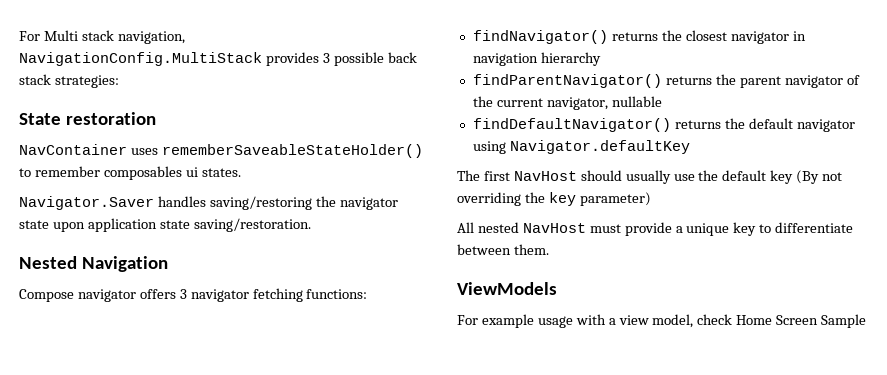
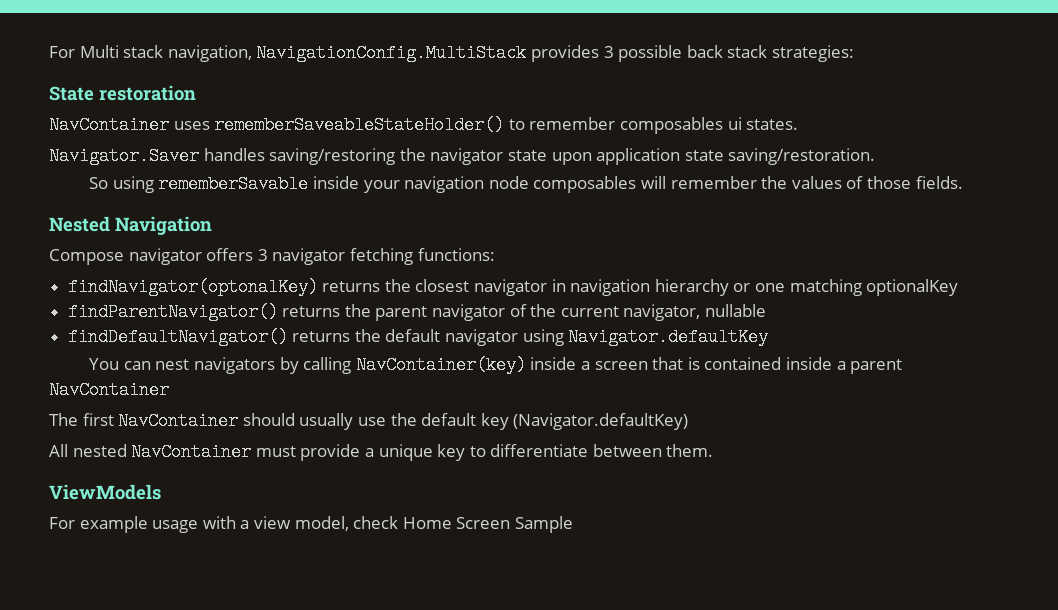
+ So using rememberSavable inside your navigation node composables will remember the values of those fields.
- findNavigator() returns the closest navigator in navigation hierarchy
+ findNavigator(optonalKey) returns the closest navigator in navigation hierarchy or one matching optionalKey
+ You can nest navigators by calling NavContainer(key) inside a screen that is contained inside a parent NavContainer
- The first NavHost should usually use the default key (By not overriding the key parameter)
+ The first NavContainer should usually use the default key (Navigator.defaultKey)
- All nested NavHost must provide a unique key to differentiate between them.
+ All nested NavContainer must provide a unique key to differentiate between them.

